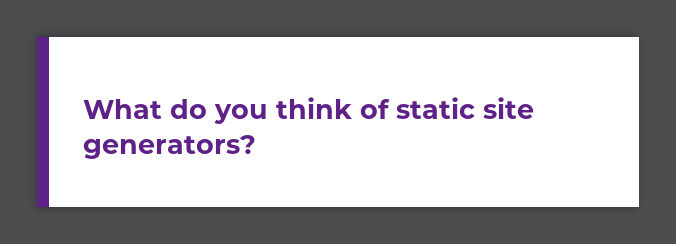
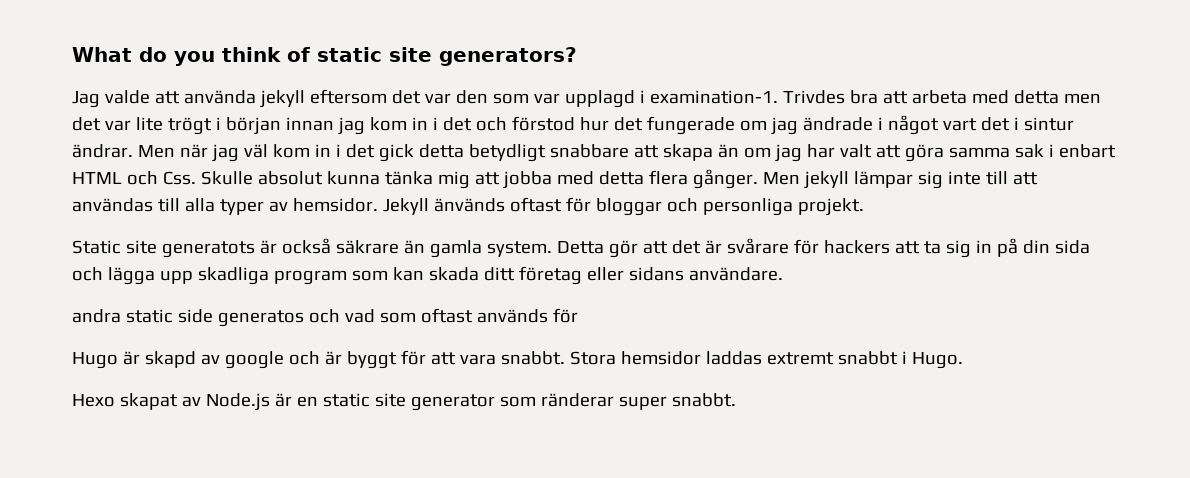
+ Jag valde att använda jekyll eftersom det var den som var upplagd i examination-1. Trivdes bra att arbeta med detta men det var lite trögt i början innan jag kom in i det och förstod hur det fungerade om jag ändrade i något vart det i sintur ändrar. Men när jag väl kom in i det gick detta betydligt snabbare att skapa än om jag har valt att göra samma sak i enbart HTML och Css. Skulle absolut kunna tänka mig att jobba med detta flera gånger. Men jekyll lämpar sig inte till att användas till alla typer av hemsidor. Jekyll änvänds oftast för bloggar och personliga projekt.
+ Static site generatots är också säkrare än gamla system. Detta gör att det är svårare för hackers att ta sig in på din sida och lägga upp skadliga program som kan skada ditt företag eller sidans användare.
+ andra static side generatos och vad som oftast används för
+ Hugo är skapd av google och är byggt för att vara snabbt. Stora hemsidor laddas extremt snabbt i Hugo.
+ Hexo skapat av Node.js är en static site generator som ränderar super snabbt.

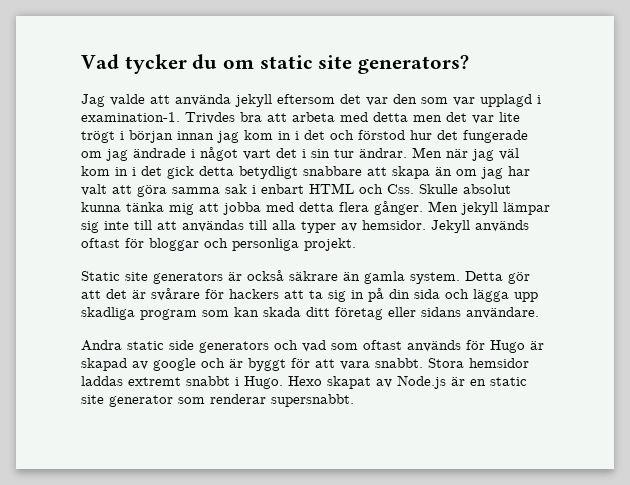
- What do you think of static site generators?
+ Vad tycker du om static site generators?
- Trivdes bra att arbeta med detta men det var lite trögt i början innan jag kom in i det och förstod hur det fungerade om jag ändrade i något vart det i sintur ändrar.
+ Trivdes bra att arbeta med detta men det var lite trögt i början innan jag kom in i det och förstod hur det fungerade om jag ändrade i något vart det i sin tur ändrar.
- Jekyll änvänds oftast för bloggar och personliga projekt.
+ Jekyll används oftast för bloggar och personliga projekt.
- Static site generatots är också säkrare än gamla system.
+ Static site generators är också säkrare än gamla system.
- andra static side generatos och vad som oftast används för
- Hugo är skapd av google och är byggt för att vara snabbt.
+ Andra static side generators och vad som oftast används för Hugo är skapad av google och är byggt för att vara snabbt.
- Stora hemsidor laddas extremt snabbt i Hugo.
- Hexo skapat av Node.js är en static site generator som ränderar super snabbt.
+ Stora hemsidor laddas extremt snabbt i Hugo. Hexo skapat av Node.js är en static site generator som renderar supersnabbt.

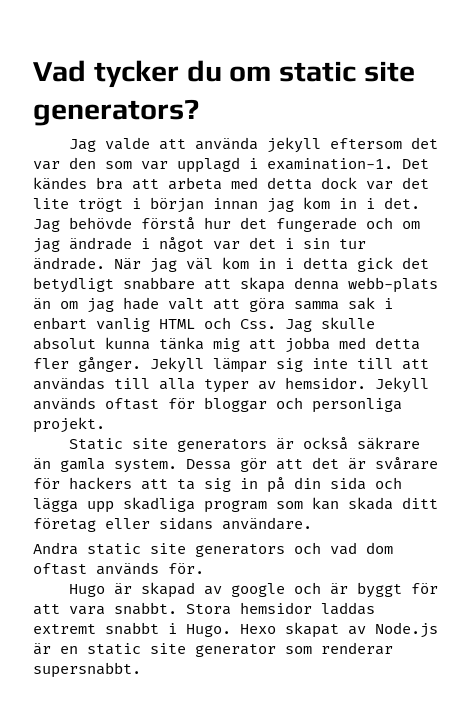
- Trivdes bra att arbeta med detta men det var lite trögt i början innan jag kom in i det och förstod hur det fungerade om jag ändrade i något vart det i sin tur ändrar. Men när jag väl kom in i det gick detta betydligt snabbare att skapa än om jag har valt att göra samma sak i enbart HTML och Css. Skulle absolut kunna tänka mig att jobba med detta flera gånger. Men jekyll lämpar sig inte till att användas till alla typer av hemsidor.
+ Det kändes bra att arbeta med detta dock var det lite trögt i början innan jag kom in i det. Jag behövde förstå hur det fungerade och om jag ändrade i något var det i sin tur ändrade. När jag väl kom in i detta gick det betydligt snabbare att skapa denna webb-plats än om jag hade valt att göra samma sak i enbart vanlig HTML och Css. Jag skulle absolut kunna tänka mig att jobba med detta fler gånger. Jekyll lämpar sig inte till att användas till alla typer av hemsidor.
- Detta gör att det är svårare för hackers att ta sig in på din sida och lägga upp skadliga program som kan skada ditt företag eller sidans användare.
+ Dessa gör att det är svårare för hackers att ta sig in på din sida och lägga upp skadliga program som kan skada ditt företag eller sidans användare.
- Andra static side generators och vad som oftast används för Hugo är skapad av google och är byggt för att vara snabbt.
+ Andra static site generators och vad dom oftast används för.
+ Hugo är skapad av google och är byggt för att vara snabbt.

